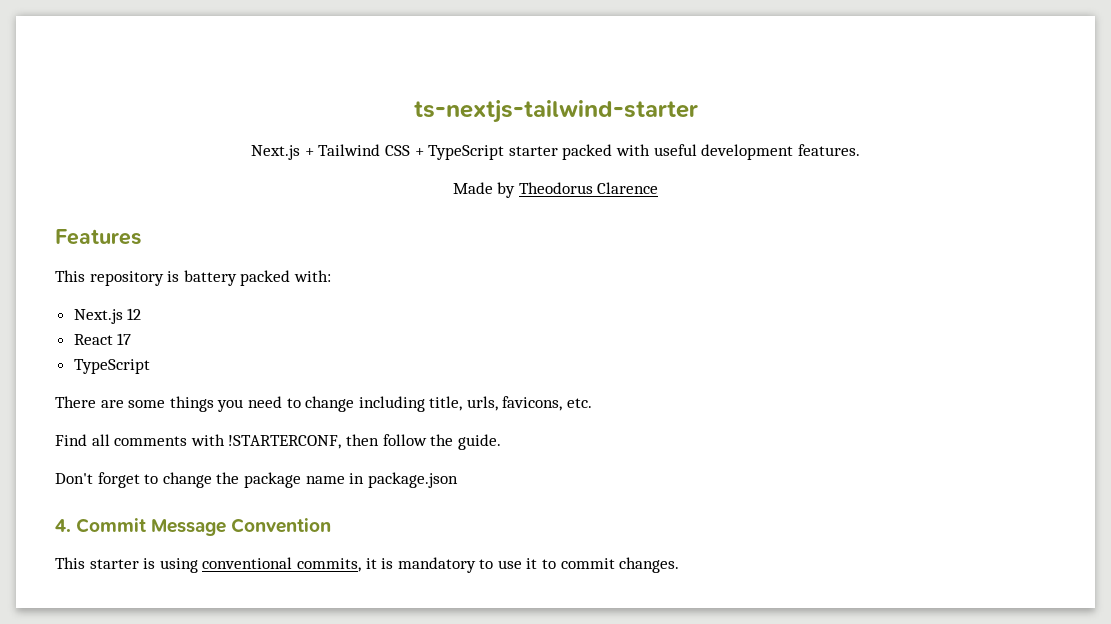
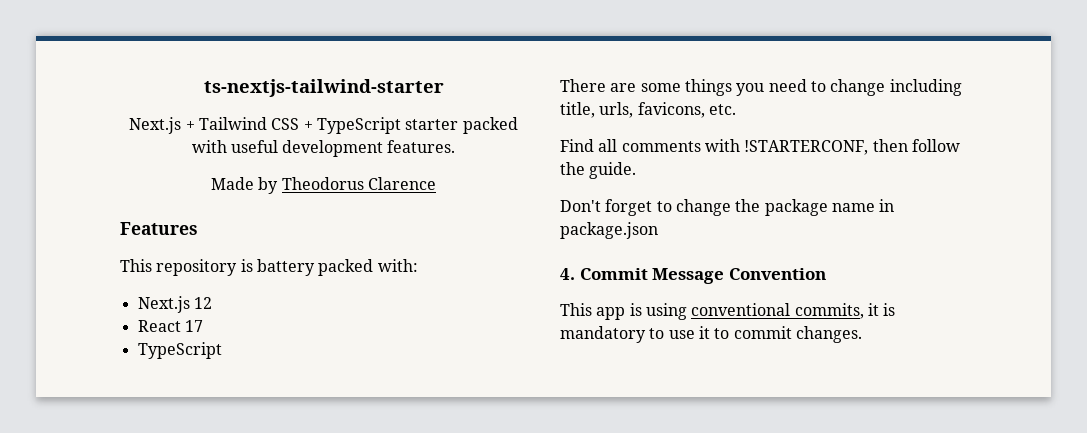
- This starter is using conventional commits, it is mandatory to use it to commit changes.
+ This app is using conventional commits, it is mandatory to use it to commit changes.

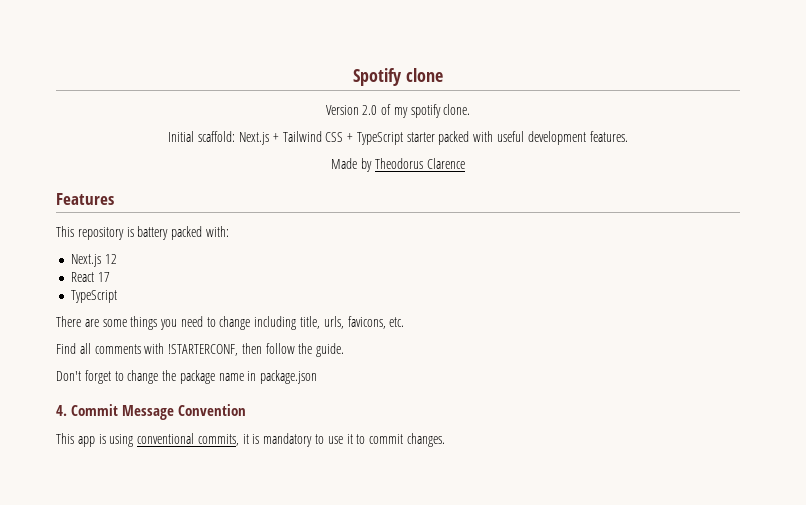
- ts-nextjs-tailwind-starter
- Next.js + Tailwind CSS + TypeScript starter packed with useful development features.
+ Spotify clone
+ Version 2.0 of my spotify clone.
+ Initial scaffold: Next.js + Tailwind CSS + TypeScript starter packed with useful development features.

